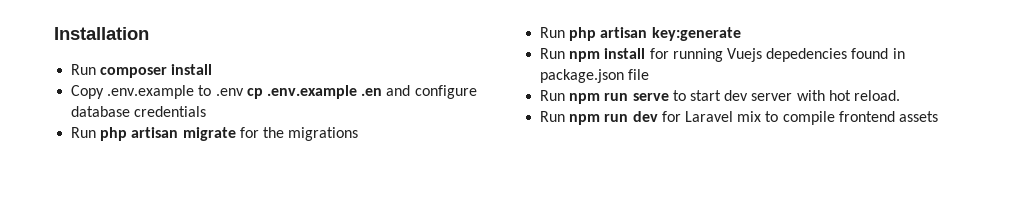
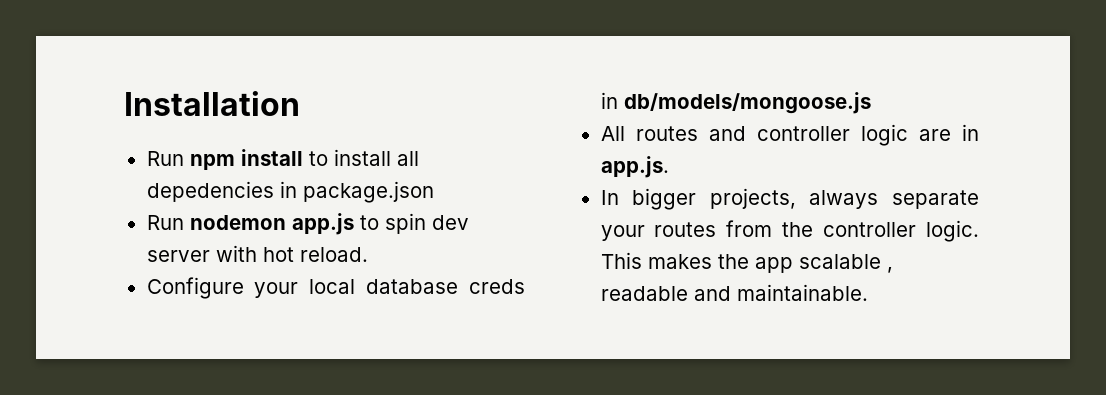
- Run composer install
- Copy .env.example to .env cp .env.example .en and configure database credentials
- Run php artisan migrate for the migrations
- Run php artisan key:generate
- Run npm install for running Vuejs depedencies found in package.json file
- Run npm run serve to start dev server with hot reload.
+ Run npm install to install all depedencies in package.json
+ Run nodemon app.js to spin dev server with hot reload.
- Run npm run dev for Laravel mix to compile frontend assets
+ Configure your local database creds in db/models/mongoose.js
+ All routes and controller logic are in app.js.
+ In bigger projects, always separate your routes from the controller logic. This makes the app scalable , readable and maintainable.

